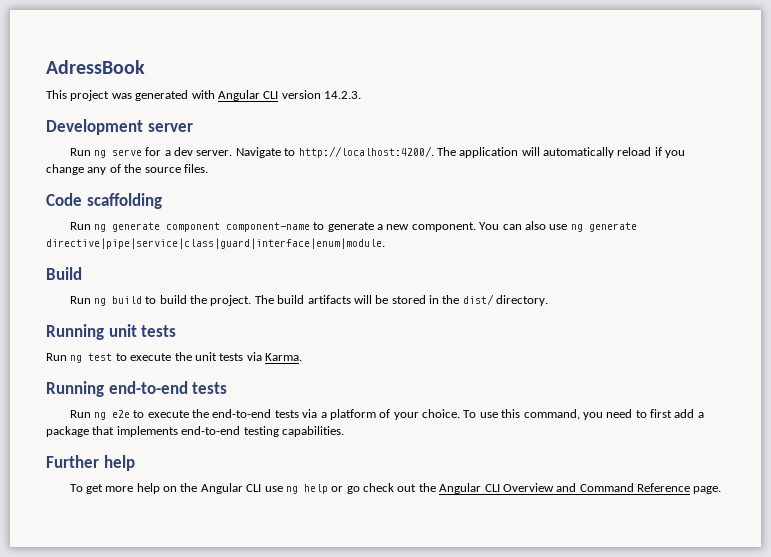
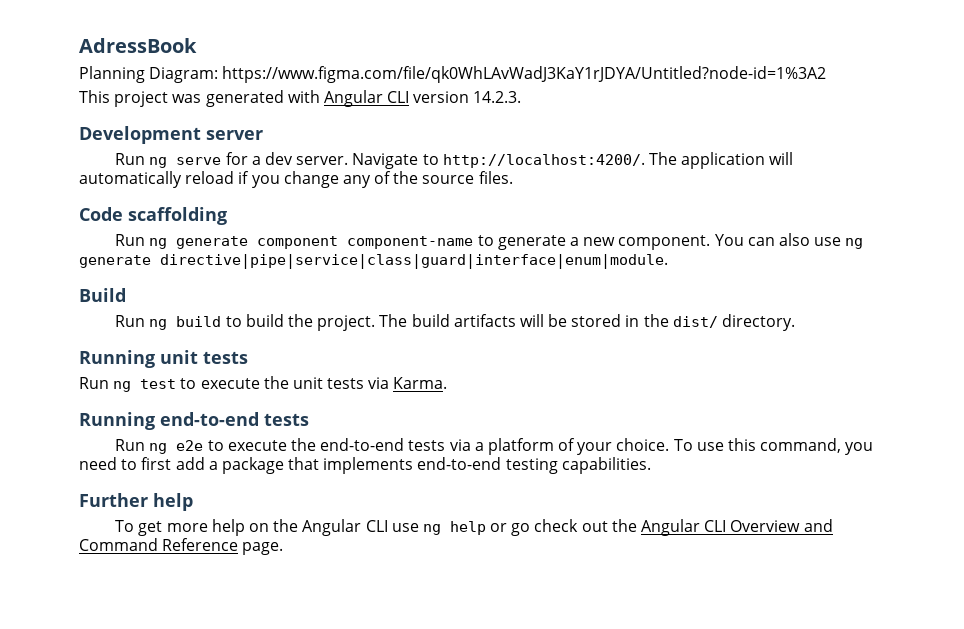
+ Planning Diagram: https://www.figma.com/file/qk0WhLAvWadJ3KaY1rJDYA/Untitled?node-id=1%3A2

